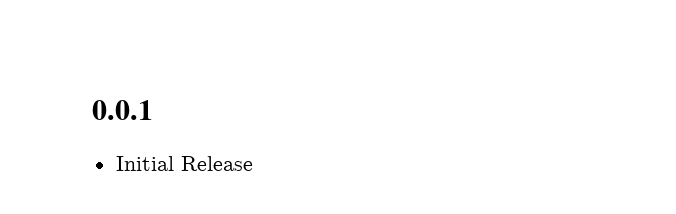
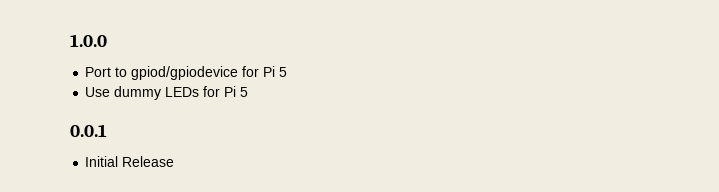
+ 1.0.0
+ Port to gpiod/gpiodevice for Pi 5
+ Use dummy LEDs for Pi 5

